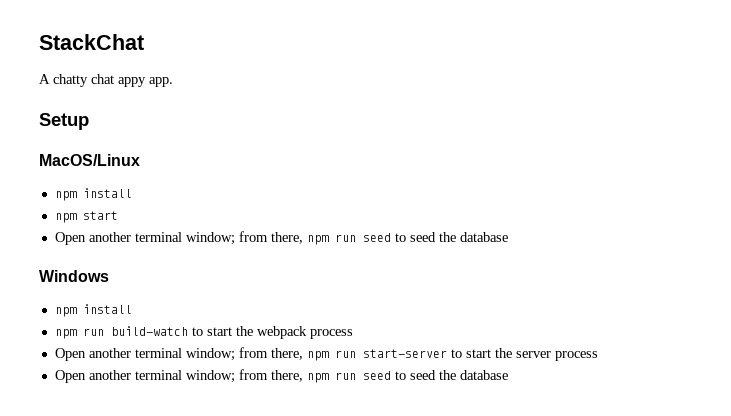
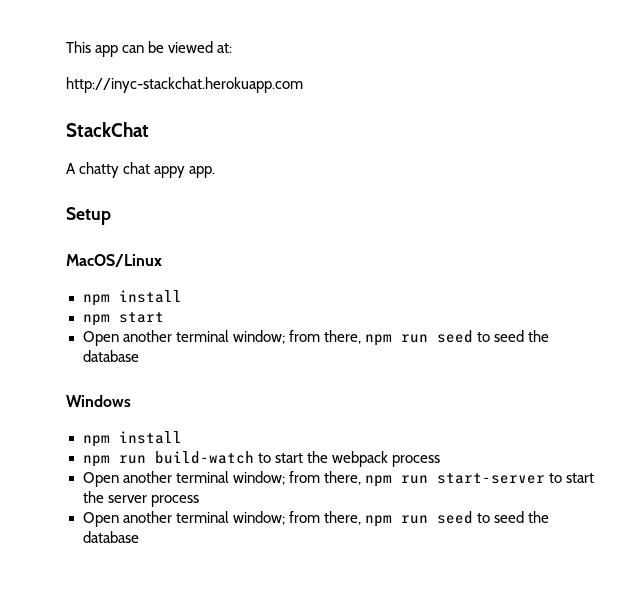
+ This app can be viewed at:
+ http://inyc-stackchat.herokuapp.com

